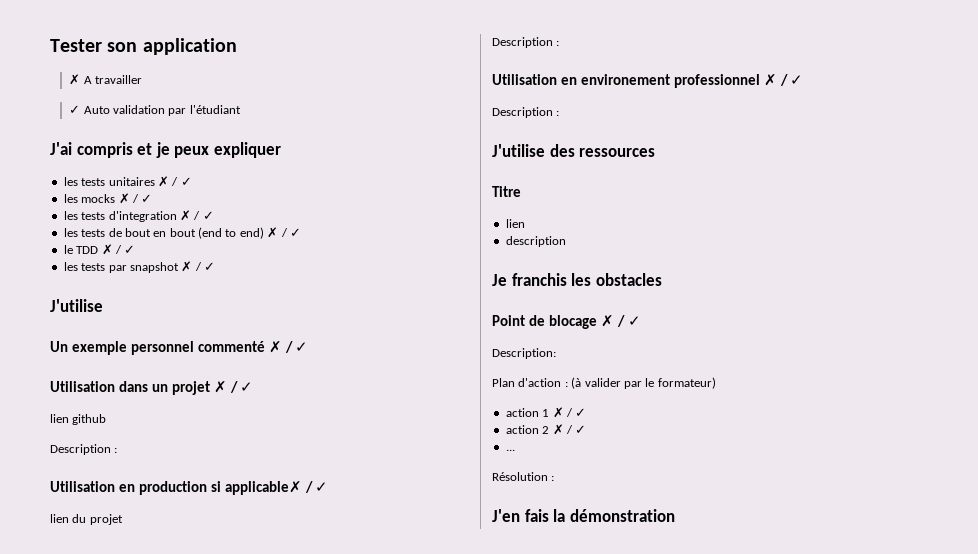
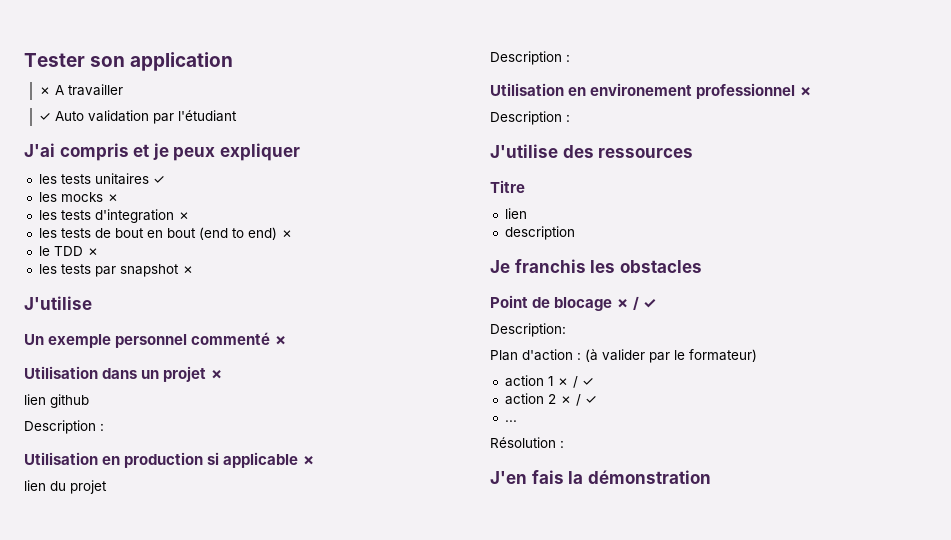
- les tests unitaires ✗ / ✓
+ les tests unitaires ✓
- les mocks ✗ / ✓
+ les mocks ✗
- les tests d'integration ✗ / ✓
+ les tests d'integration ✗
- les tests de bout en bout (end to end) ✗ / ✓
+ les tests de bout en bout (end to end) ✗
- le TDD ✗ / ✓
+ le TDD ✗
- les tests par snapshot ✗ / ✓
+ les tests par snapshot ✗
- Un exemple personnel commenté ✗ / ✓
+ Un exemple personnel commenté ✗
- Utilisation dans un projet ✗ / ✓
+ Utilisation dans un projet ✗
- Utilisation en production si applicable✗ / ✓
+ Utilisation en production si applicable ✗
- Utilisation en environement professionnel ✗ / ✓
+ Utilisation en environement professionnel ✗

